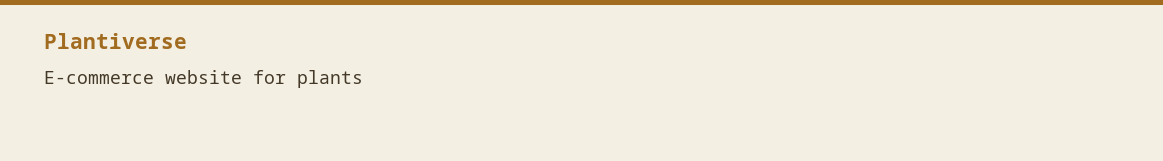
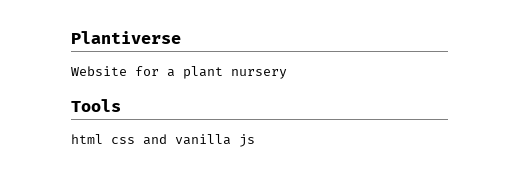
- E-commerce website for plants
+ Website for a plant nursery
+ Tools
+ html css and vanilla js

